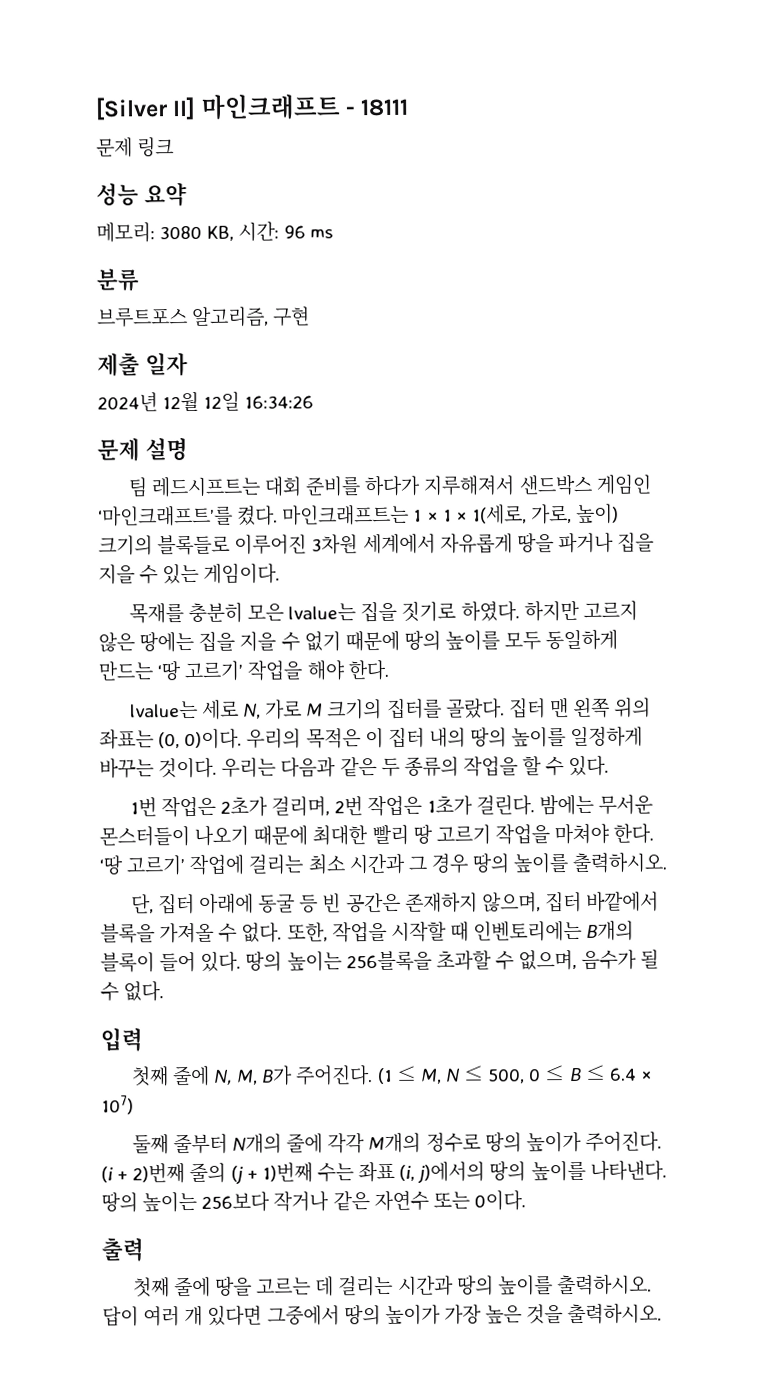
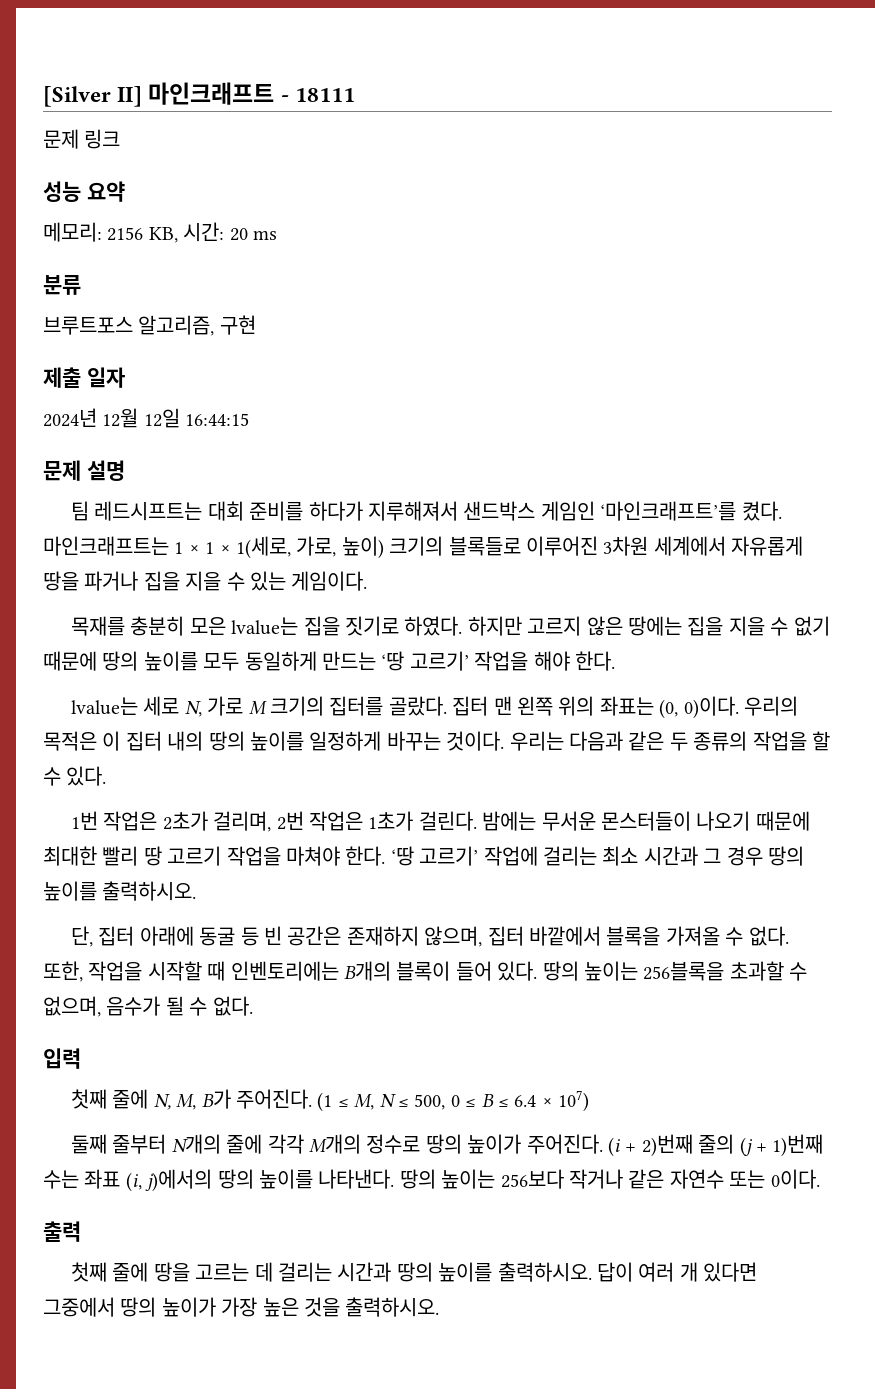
- 메모리: 3080 KB, 시간: 96 ms
+ 메모리: 2156 KB, 시간: 20 ms
- 2024년 12월 12일 16:34:26
+ 2024년 12월 12일 16:44:15

